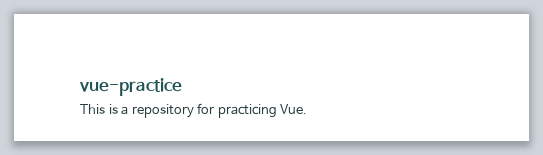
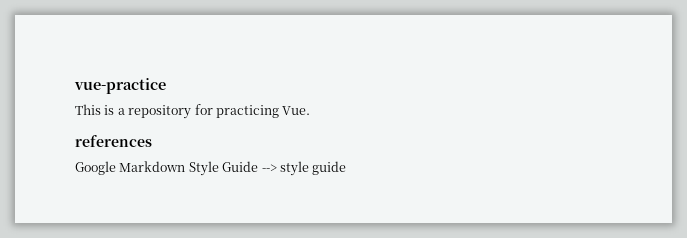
+ references
+ Google Markdown Style Guide --> style guide

